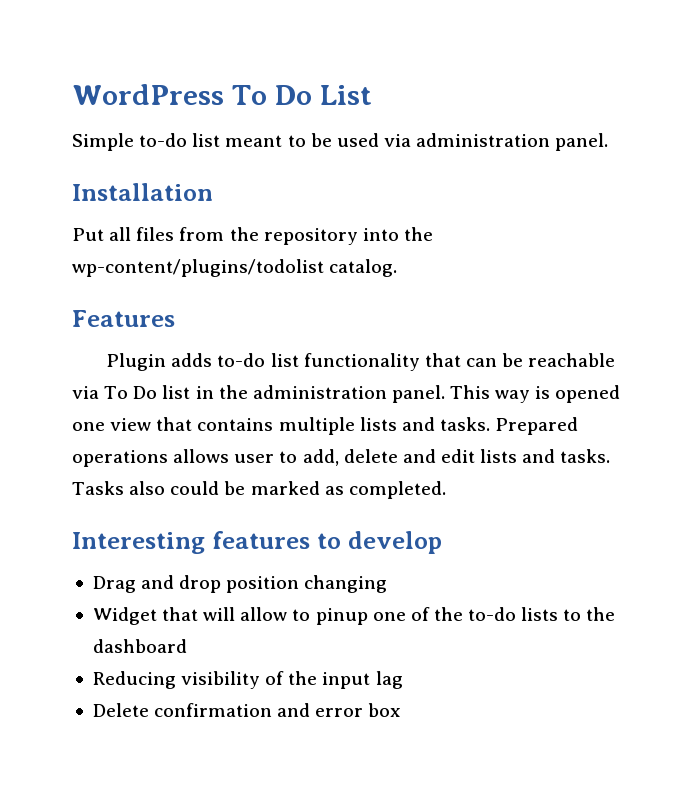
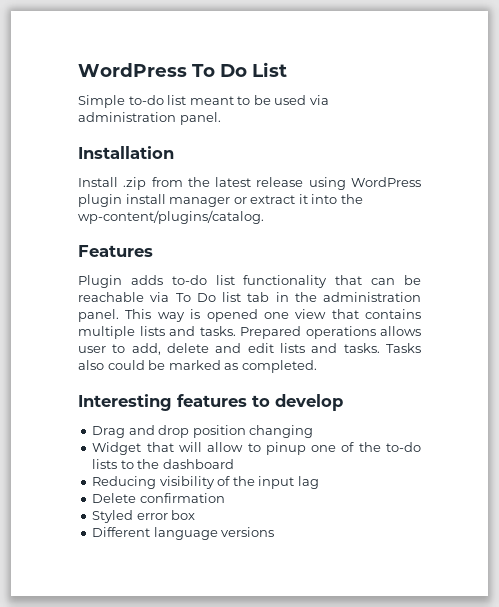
- Put all files from the repository into the wp-content/plugins/todolist catalog.
+ Install .zip from the latest release using WordPress plugin install manager or extract it into the wp-content/plugins/catalog.
- Plugin adds to-do list functionality that can be reachable via To Do list in the administration panel.
+ Plugin adds to-do list functionality that can be reachable via To Do list tab in the administration panel.
- Delete confirmation and error box
+ Delete confirmation
+ Styled error box
+ Different language versions

